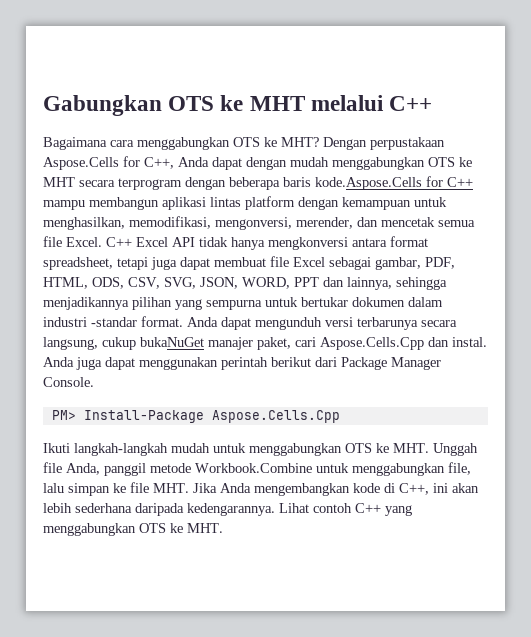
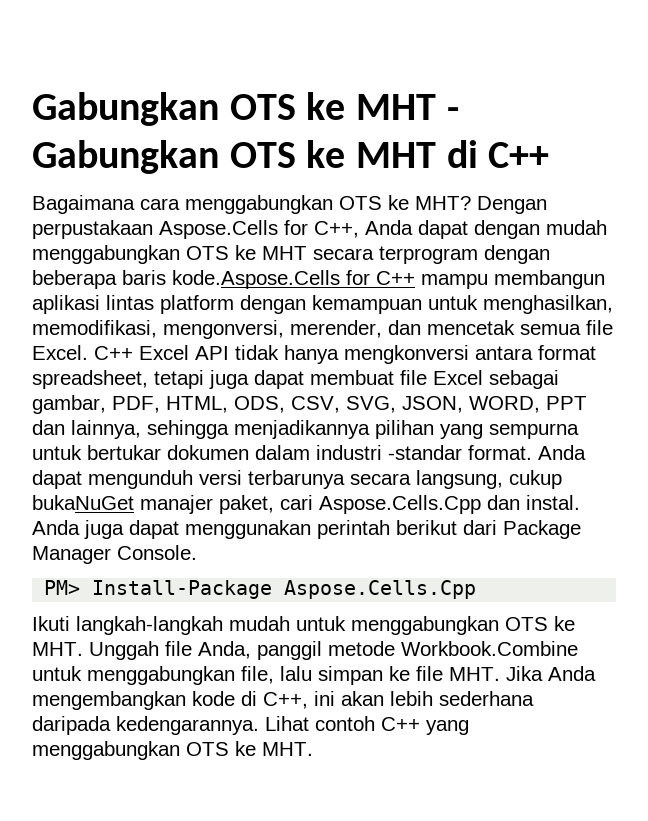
- Gabungkan OTS ke MHT melalui C++
+ Gabungkan OTS ke MHT - Gabungkan OTS ke MHT di C++

